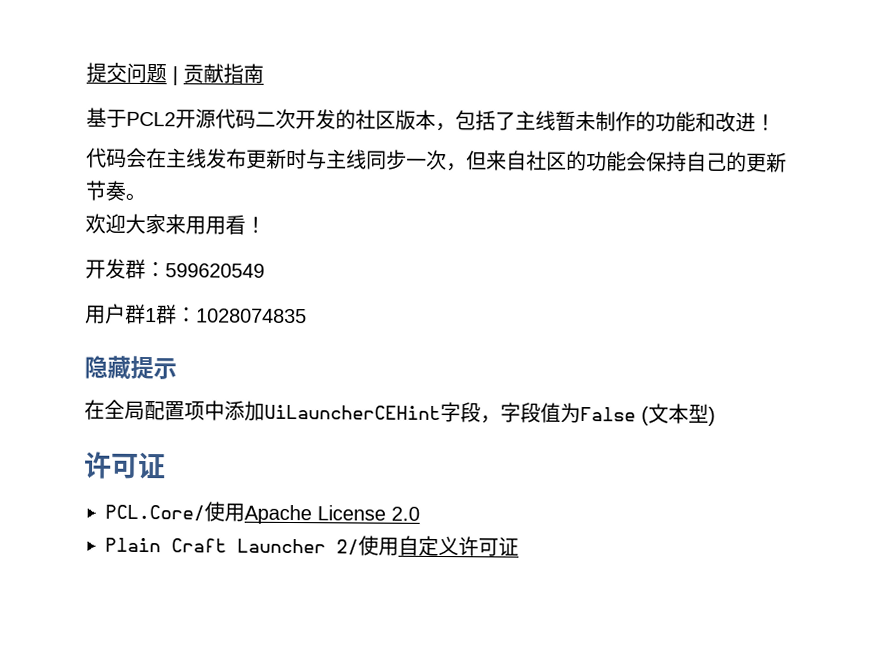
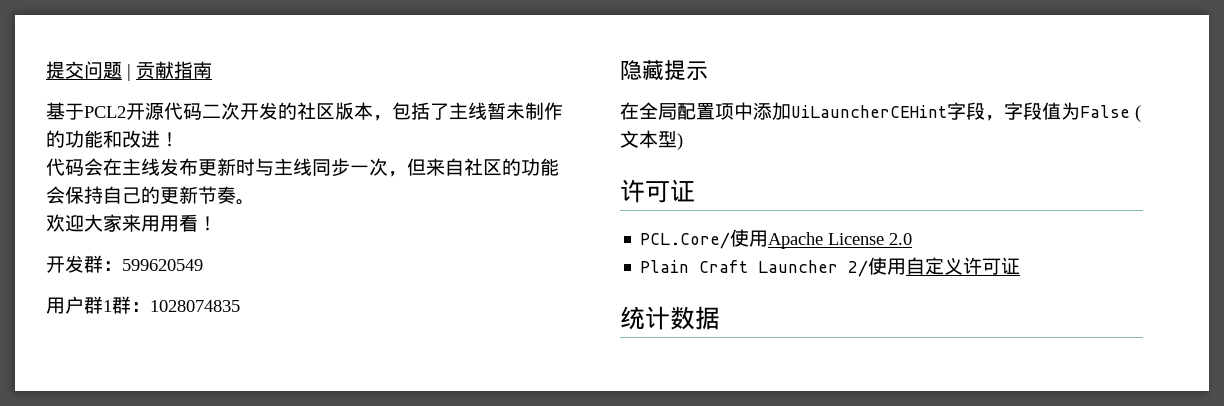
+ 统计数据

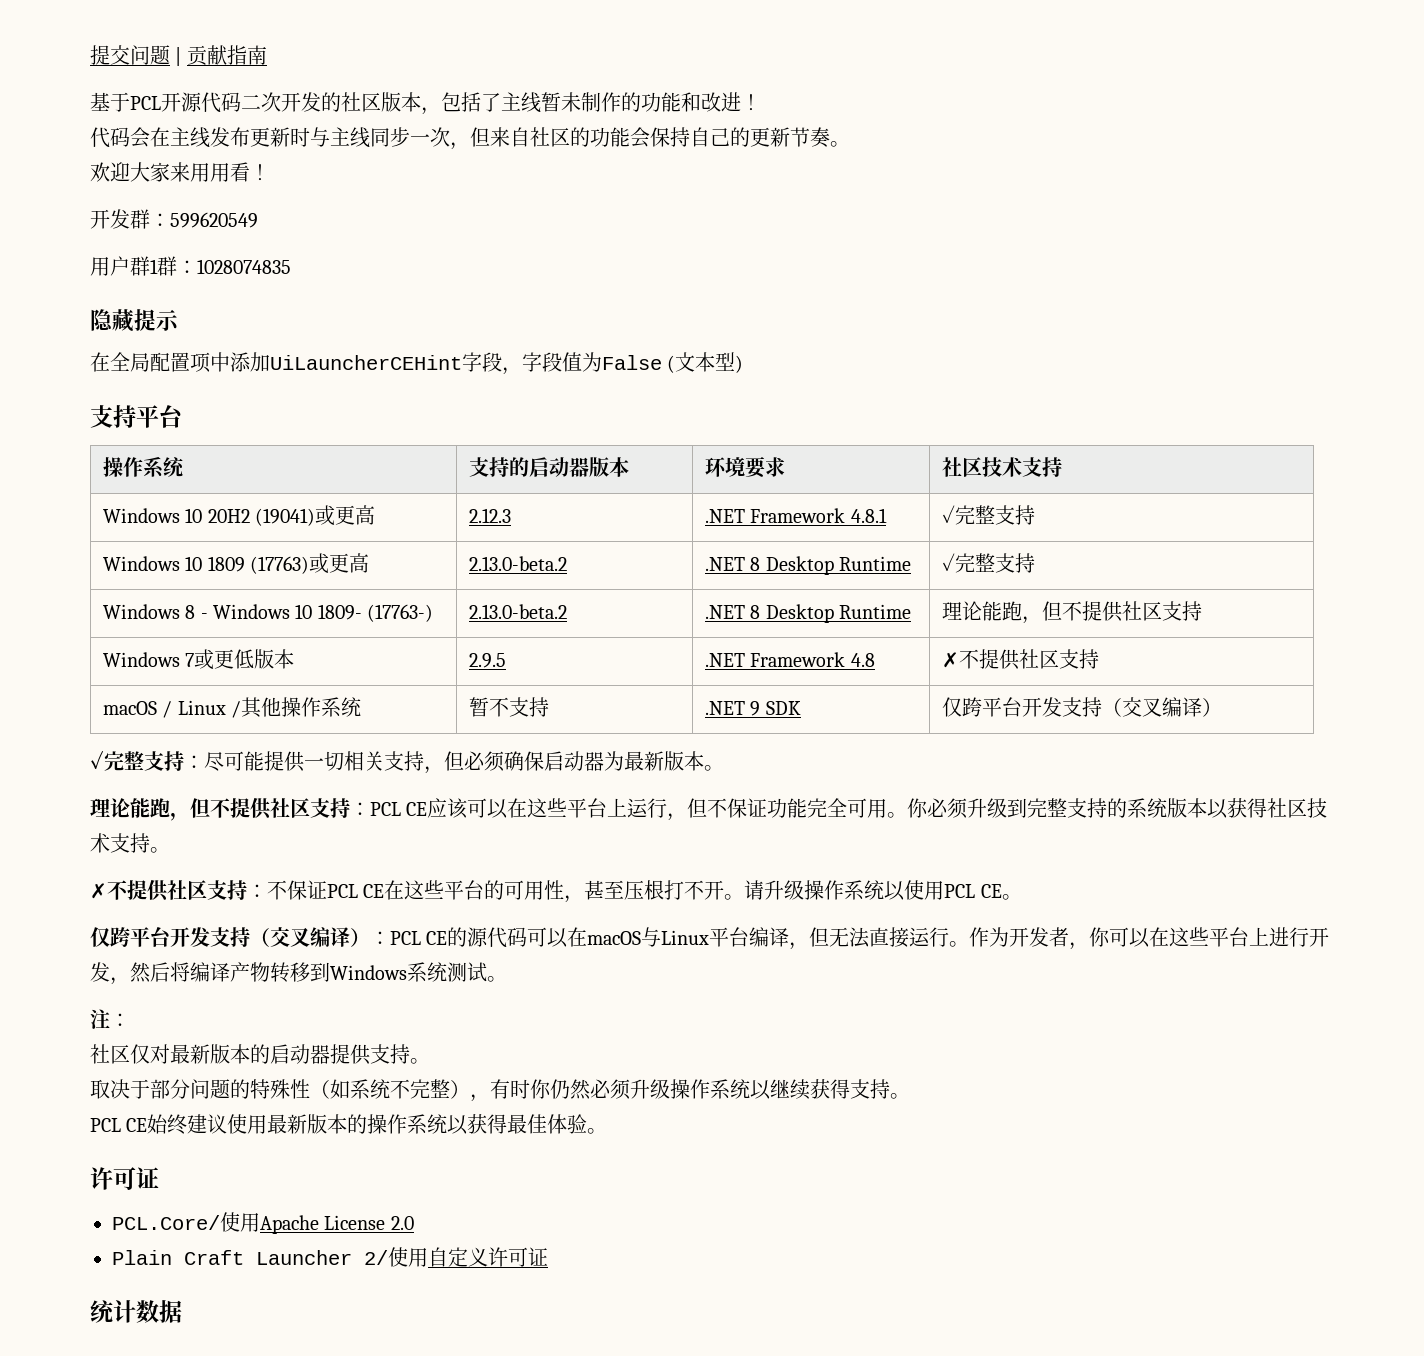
- 基于PCL2开源代码二次开发的社区版本，包括了主线暂未制作的功能和改进！
+ 基于PCL开源代码二次开发的社区版本，包括了主线暂未制作的功能和改进！
+ 支持平台
+ 操作系统 | 支持的启动器版本 | 环境要求 | 社区技术支持
+ Windows 10 20H2 (19041)或更高 | 2.12.3 | .NET Framework 4.8.1 | ✓完整支持
+ Windows 10 1809 (17763)或更高 | 2.13.0-beta.2 | .NET 8 Desktop Runtime | ✓完整支持
+ Windows 8 - Windows 10 1809- (17763-) | 2.13.0-beta.2 | .NET 8 Desktop Runtime | 理论能跑，但不提供社区支持
+ Windows 7或更低版本 | 2.9.5 | .NET Framework 4.8 | ✗不提供社区支持
+ macOS / Linux /其他操作系统 | 暂不支持 | .NET 9 SDK | 仅跨平台开发支持（交叉编译）
+ ✓完整支持：尽可能提供一切相关支持，但必须确保启动器为最新版本。
+ 理论能跑，但不提供社区支持：PCL CE应该可以在这些平台上运行，但不保证功能完全可用。你必须升级到完整支持的系统版本以获得社区技术支持。
+ ✗不提供社区支持：不保证PCL CE在这些平台的可用性，甚至压根打不开。请升级操作系统以使用PCL CE。
+ 仅跨平台开发支持（交叉编译）：PCL CE的源代码可以在macOS与Linux平台编译，但无法直接运行。作为开发者，你可以在这些平台上进行开发，然后将编译产物转移到Windows系统测试。
+ 注：
+ 社区仅对最新版本的启动器提供支持。
+ 取决于部分问题的特殊性（如系统不完整），有时你仍然必须升级操作系统以继续获得支持。
+ PCL CE始终建议使用最新版本的操作系统以获得最佳体验。

